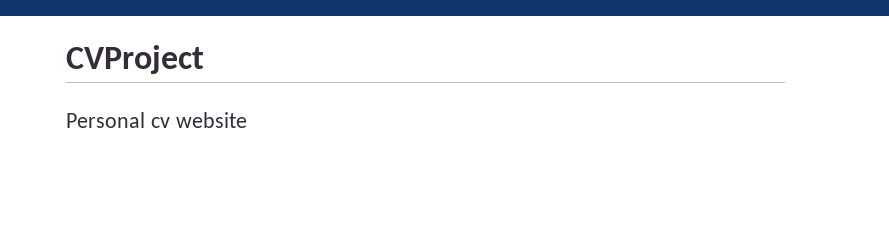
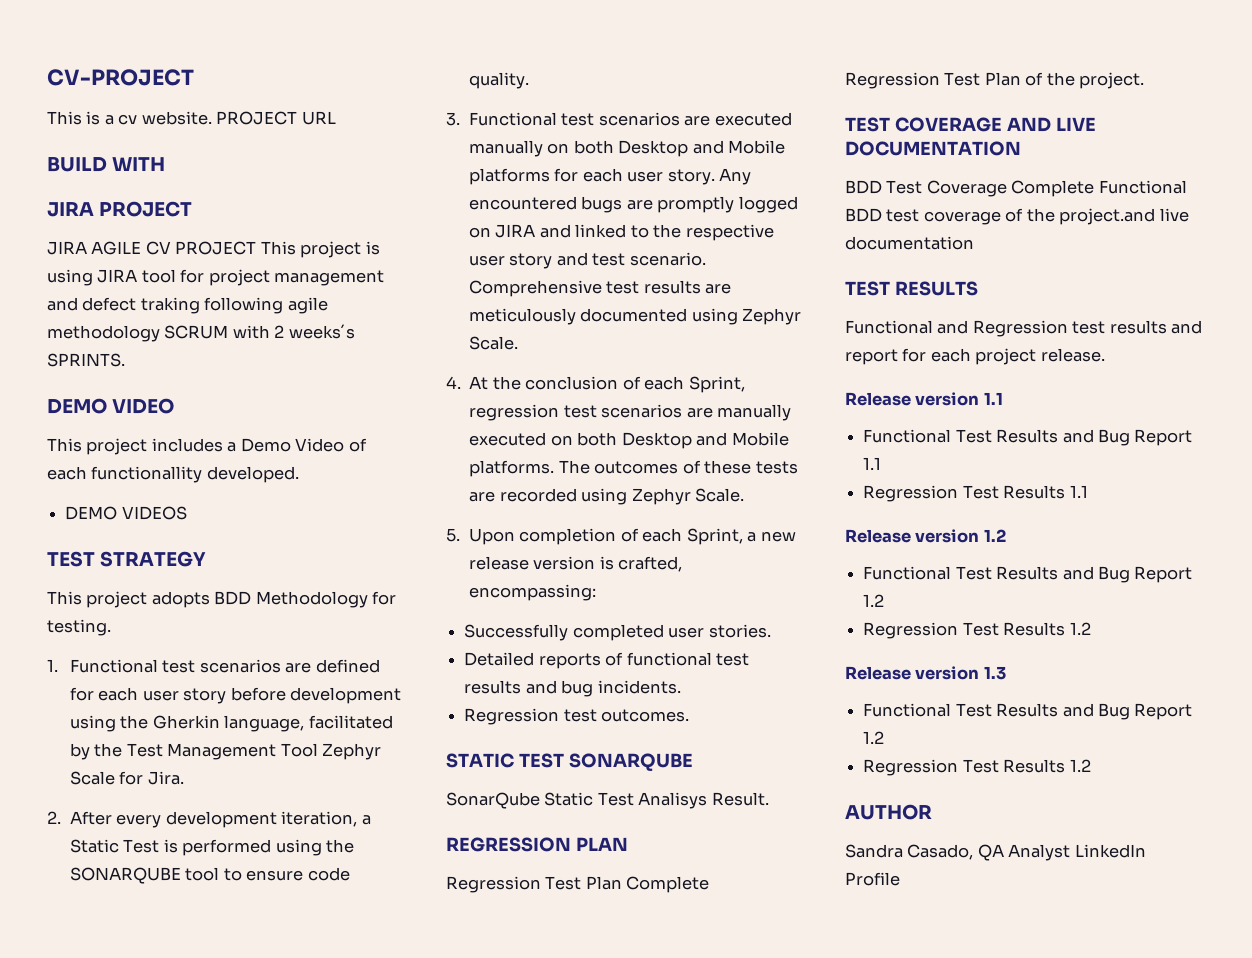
- CVProject
- Personal cv website
+ CV-PROJECT
+ This is a cv website. PROJECT URL
+ BUILD WITH
+ JIRA PROJECT
+ JIRA AGILE CV PROJECT This project is using JIRA tool for project management and defect traking following agile methodology SCRUM with 2 weeks´s SPRINTS.
+ DEMO VIDEO
+ This project includes a Demo Video of each functionallity developed.
+ DEMO VIDEOS
+ TEST STRATEGY
+ This project adopts BDD Methodology for testing.
+ 1. Functional test scenarios are defined for each user story before development using the Gherkin language, facilitated by the Test Management Tool Zephyr Scale for Jira.
+ 2. After every development iteration, a Static Test is performed using the SONARQUBE tool to ensure code quality.
+ 3. Functional test scenarios are executed manually on both Desktop and Mobile platforms for each user story. Any encountered bugs are promptly logged on JIRA and linked to the respective user story and test scenario. Comprehensive test results are meticulously documented using Zephyr Scale.
+ 4. At the conclusion of each Sprint, regression test scenarios are manually executed on both Desktop and Mobile platforms. The outcomes of these tests are recorded using Zephyr Scale.
+ 5. Upon completion of each Sprint, a new release version is crafted, encompassing:
+ Successfully completed user stories.
+ Detailed reports of functional test results and bug incidents.
+ Regression test outcomes.
+ STATIC TEST SONARQUBE
+ SonarQube Static Test Analisys Result.
+ REGRESSION PLAN
+ Regression Test Plan Complete Regression Test Plan of the project.
+ TEST COVERAGE AND LIVE DOCUMENTATION
+ BDD Test Coverage Complete Functional BDD test coverage of the project.and live documentation
+ TEST RESULTS
+ Functional and Regression test results and report for each project release.
+ Release version 1.1
+ Functional Test Results and Bug Report 1.1
+ Regression Test Results 1.1
+ Release version 1.2
+ Functional Test Results and Bug Report 1.2
+ Regression Test Results 1.2
+ Release version 1.3
+ Functional Test Results and Bug Report 1.2
+ Regression Test Results 1.2
+ AUTHOR
+ Sandra Casado, QA Analyst LinkedIn Profile

